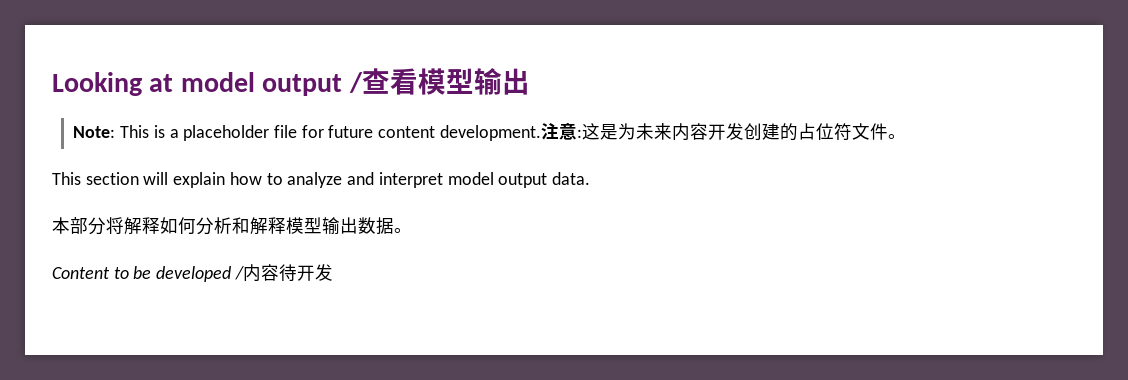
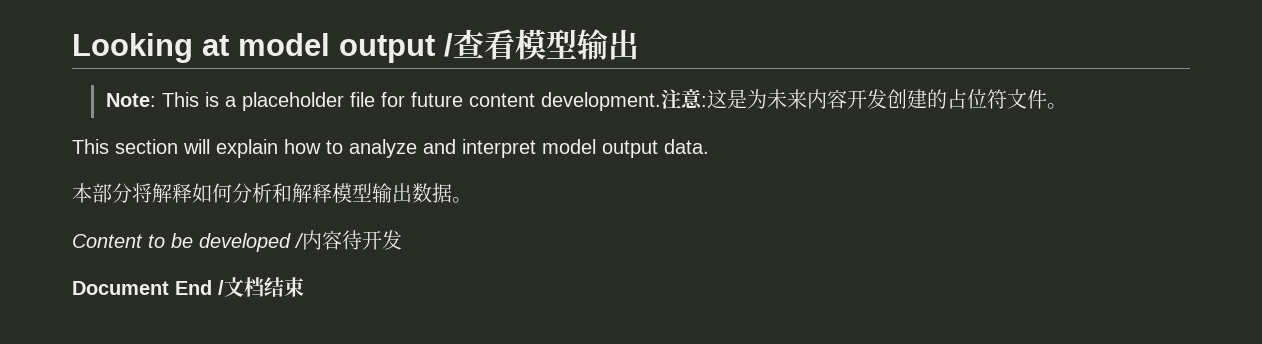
+ Document End /文档结束

